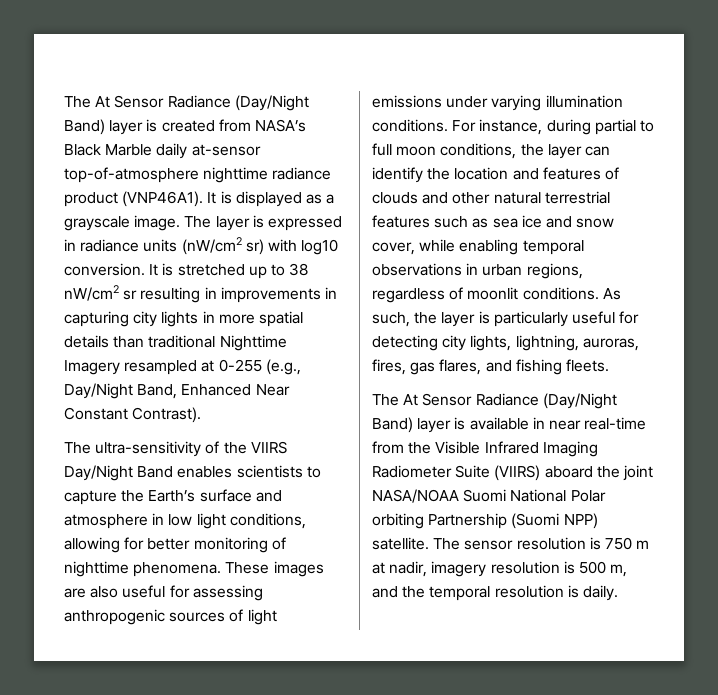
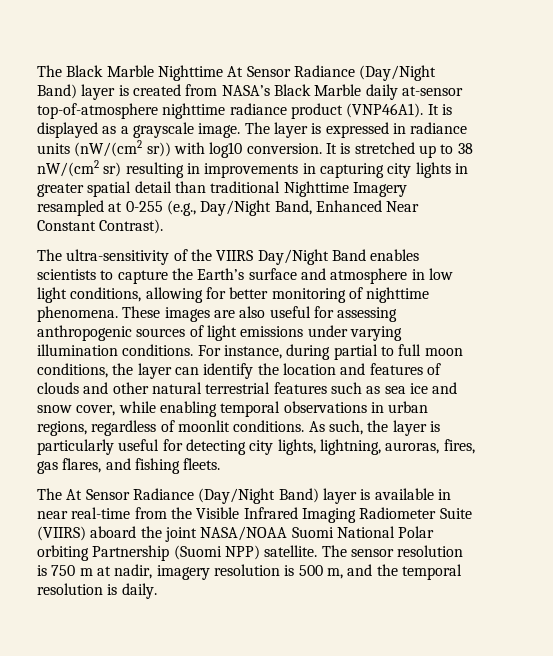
- The At Sensor Radiance (Day/Night Band) layer is created from NASA’s Black Marble daily at-sensor top-of-atmosphere nighttime radiance product (VNP46A1).
+ The Black Marble Nighttime At Sensor Radiance (Day/Night Band) layer is created from NASA’s Black Marble daily at-sensor top-of-atmosphere nighttime radiance product (VNP46A1).
- The layer is expressed in radiance units (nW/cm2 sr) with log10 conversion.
+ The layer is expressed in radiance units (nW/(cm2 sr)) with log10 conversion.
- It is stretched up to 38 nW/cm2 sr resulting in improvements in capturing city lights in more spatial details than traditional Nighttime Imagery resampled at 0-255 (e.g., Day/Night Band, Enhanced Near Constant Contrast).
+ It is stretched up to 38 nW/(cm2 sr) resulting in improvements in capturing city lights in greater spatial detail than traditional Nighttime Imagery resampled at 0-255 (e.g., Day/Night Band, Enhanced Near Constant Contrast).

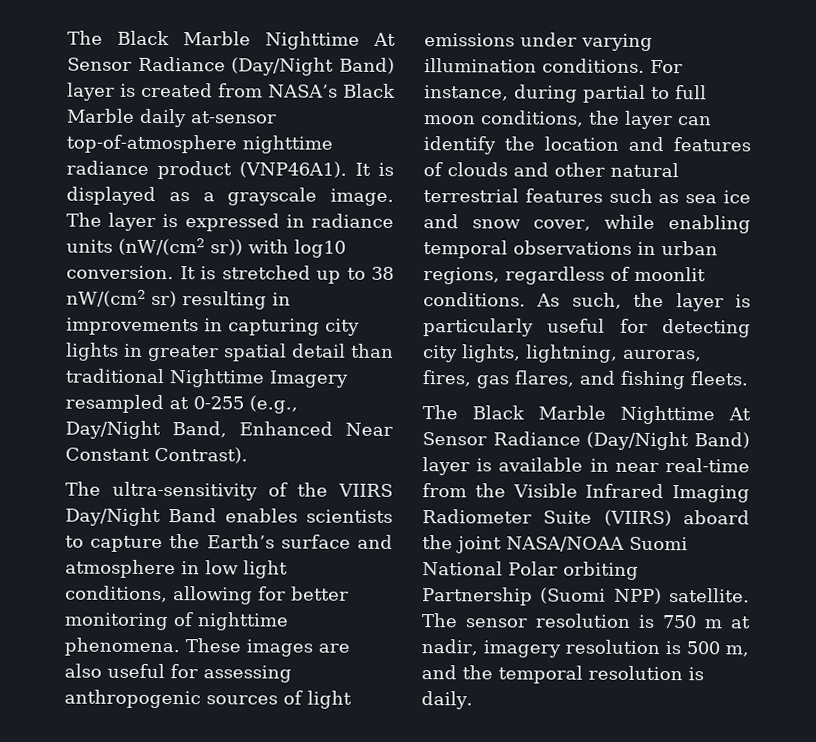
- The At Sensor Radiance (Day/Night Band) layer is available in near real-time from the Visible Infrared Imaging Radiometer Suite (VIIRS) aboard the joint NASA/NOAA Suomi National Polar orbiting Partnership (Suomi NPP) satellite.
+ The Black Marble Nighttime At Sensor Radiance (Day/Night Band) layer is available in near real-time from the Visible Infrared Imaging Radiometer Suite (VIIRS) aboard the joint NASA/NOAA Suomi National Polar orbiting Partnership (Suomi NPP) satellite.

